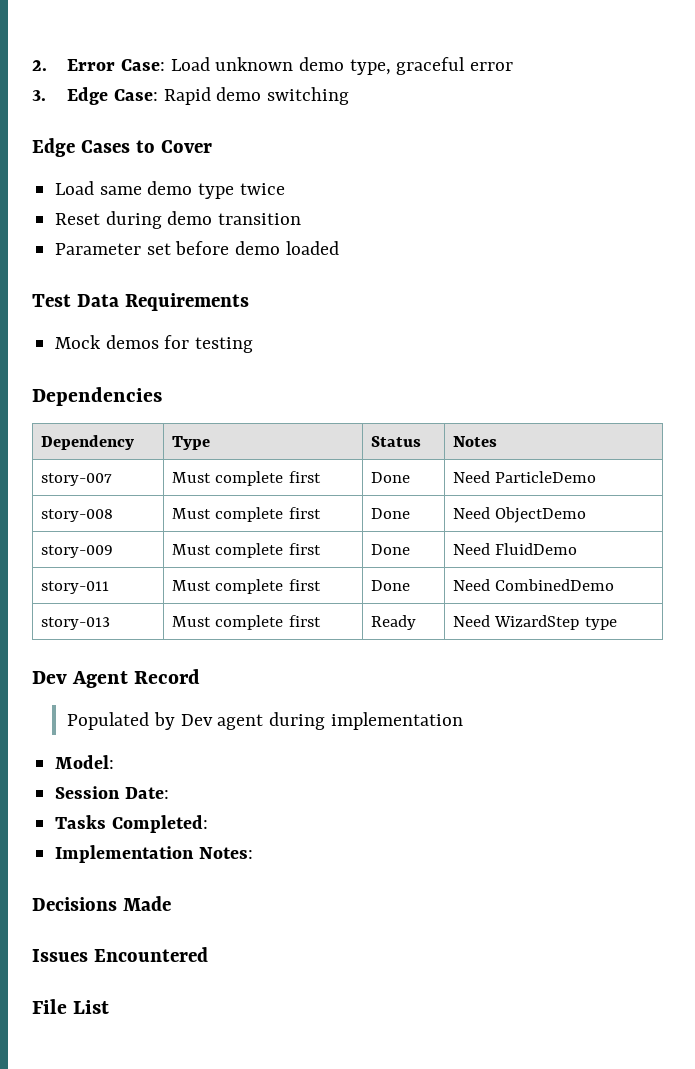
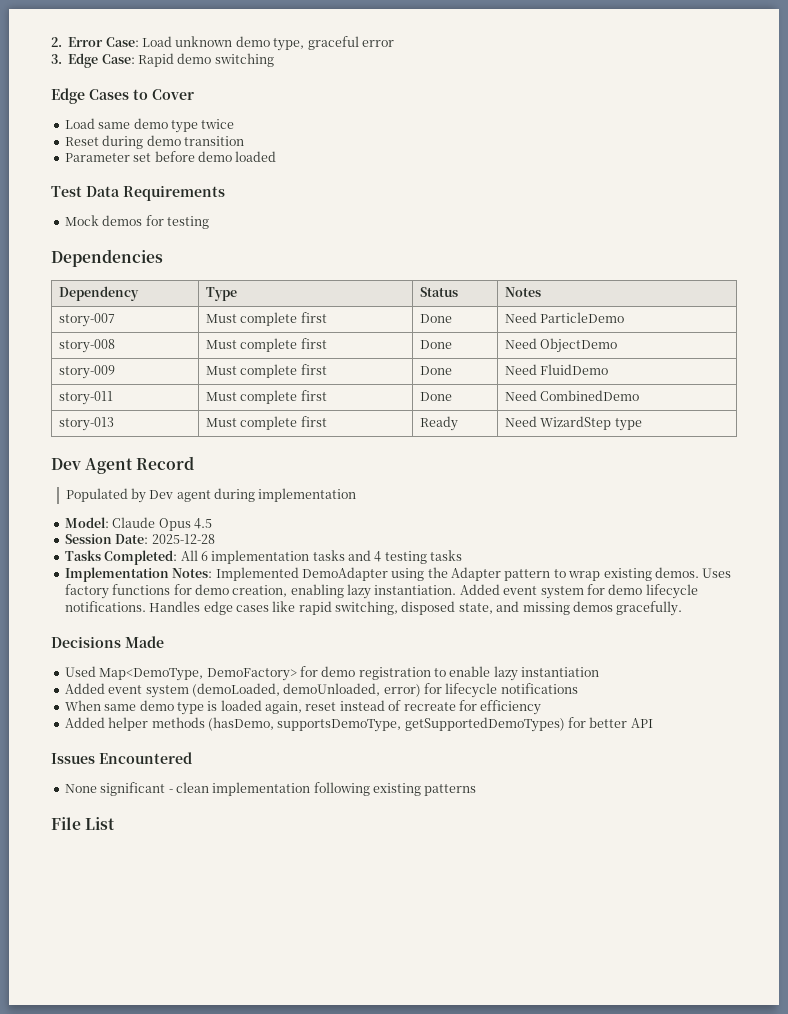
- Model:
+ Model: Claude Opus 4.5
- Session Date:
+ Session Date: 2025-12-28
- Tasks Completed:
- Implementation Notes:
+ Tasks Completed: All 6 implementation tasks and 4 testing tasks
+ Implementation Notes: Implemented DemoAdapter using the Adapter pattern to wrap existing demos. Uses factory functions for demo creation, enabling lazy instantiation. Added event system for demo lifecycle notifications. Handles edge cases like rapid switching, disposed state, and missing demos gracefully.
  Decisions Made
+ Used Map<DemoType, DemoFactory> for demo registration to enable lazy instantiation
+ Added event system (demoLoaded, demoUnloaded, error) for lifecycle notifications
+ When same demo type is loaded again, reset instead of recreate for efficiency
+ Added helper methods (hasDemo, supportsDemoType, getSupportedDemoTypes) for better API
  Issues Encountered
+ None significant - clean implementation following existing patterns

